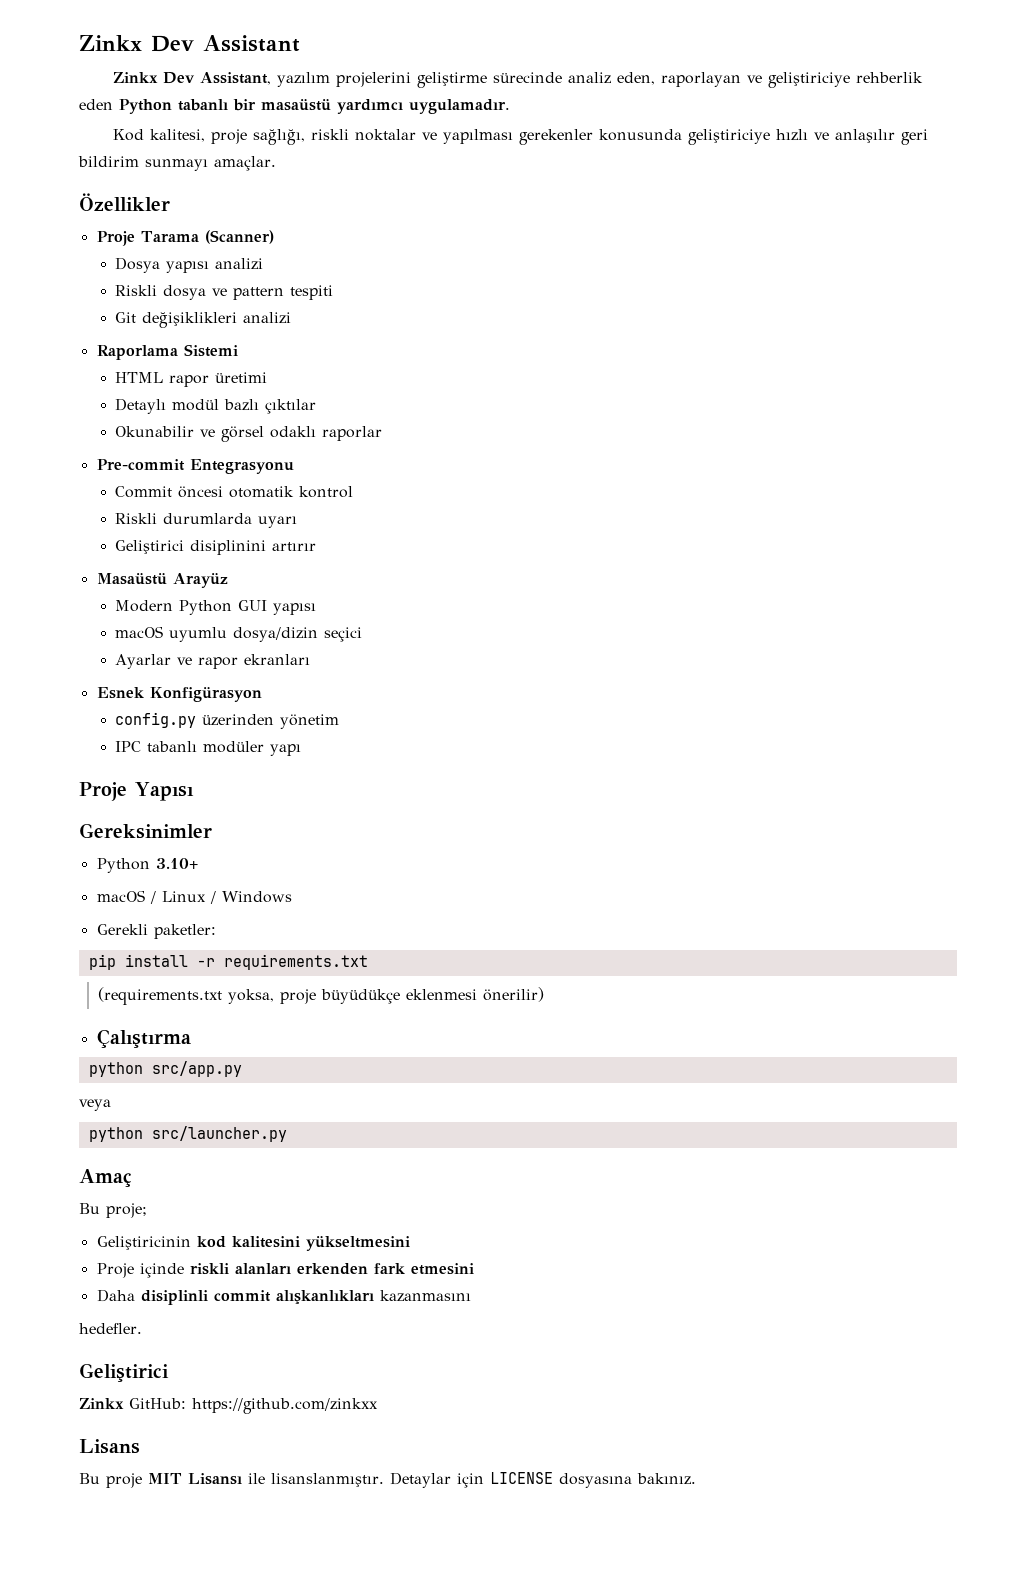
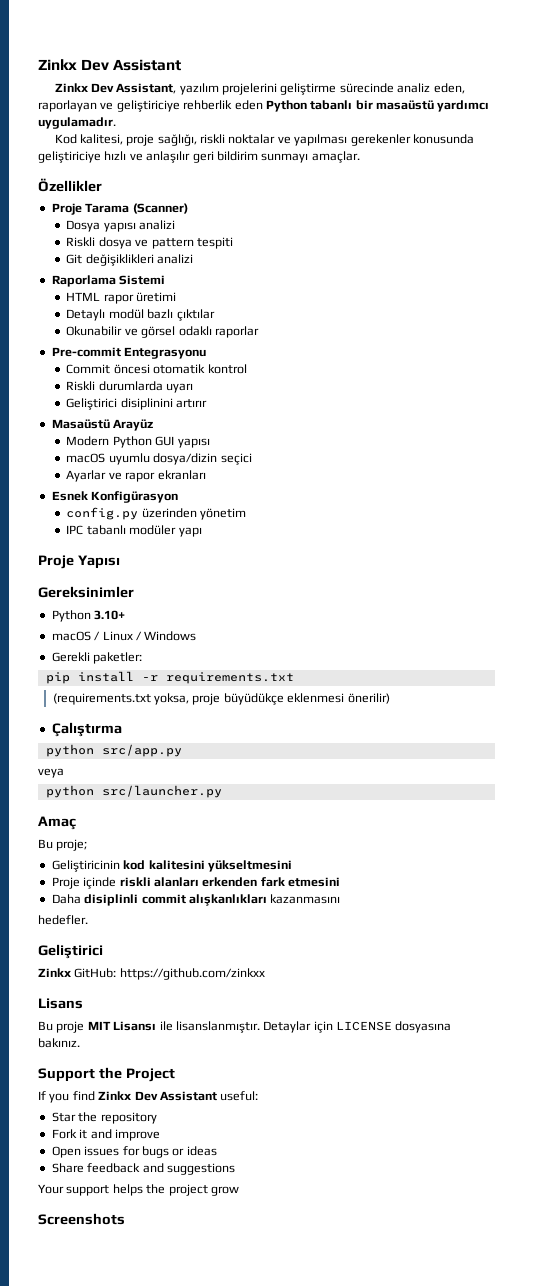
+ Support the Project
+ If you find Zinkx Dev Assistant useful:
+ Star the repository
+ Fork it and improve
+ Open issues for bugs or ideas
+ Share feedback and suggestions
+ Your support helps the project grow
+ Screenshots

